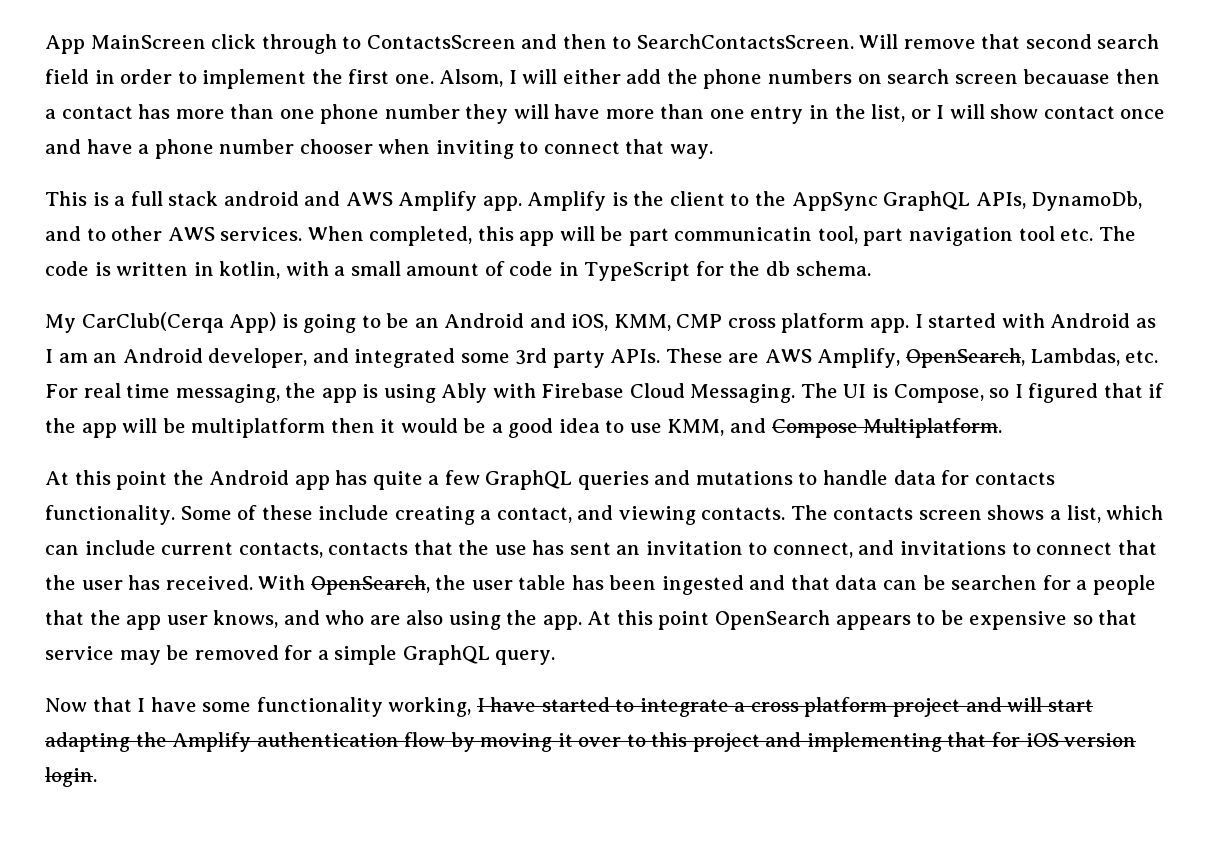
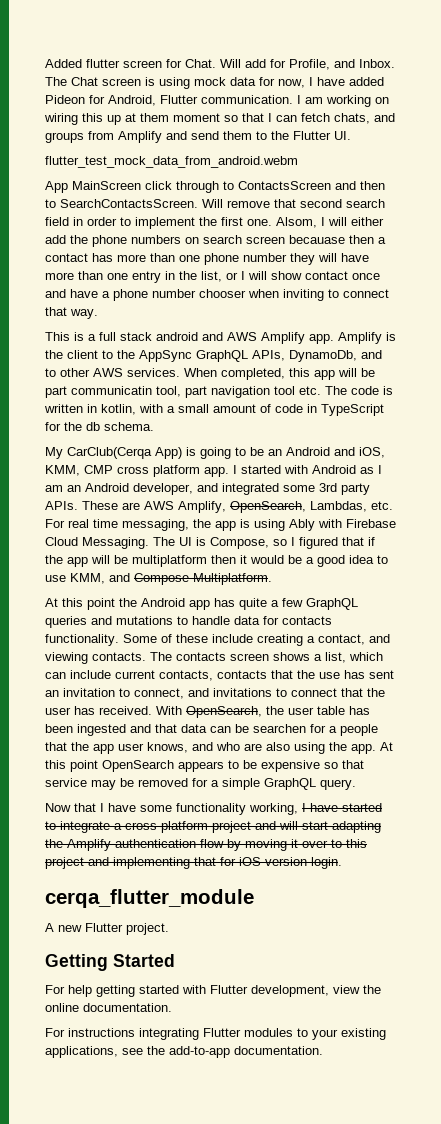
+ Added flutter screen for Chat. Will add for Profile, and Inbox. The Chat screen is using mock data for now, I have added Pideon for Android, Flutter communication. I am working on wiring this up at them moment so that I can fetch chats, and groups from Amplify and send them to the Flutter UI.
+ flutter_test_mock_data_from_android.webm
+ cerqa_flutter_module
+ A new Flutter project.
+ Getting Started
+ For help getting started with Flutter development, view the online documentation.
+ For instructions integrating Flutter modules to your existing applications, see the add-to-app documentation.

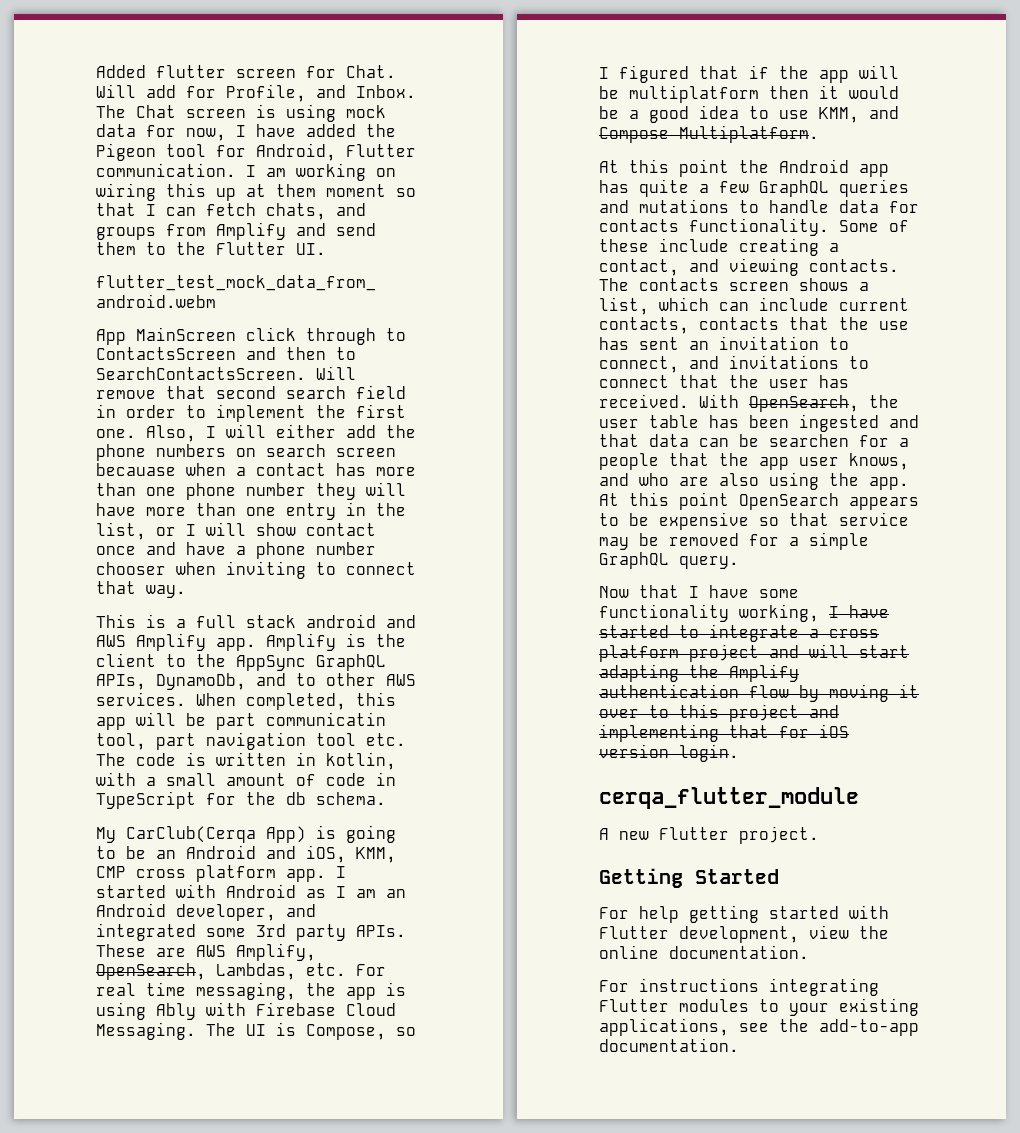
- The Chat screen is using mock data for now, I have added Pideon for Android, Flutter communication.
+ The Chat screen is using mock data for now, I have added the Pigeon tool for Android, Flutter communication.
- Alsom, I will either add the phone numbers on search screen becauase then a contact has more than one phone number they will have more than one entry in the list, or I will show contact once and have a phone number chooser when inviting to connect that way.
+ Also, I will either add the phone numbers on search screen becauase when a contact has more than one phone number they will have more than one entry in the list, or I will show contact once and have a phone number chooser when inviting to connect that way.

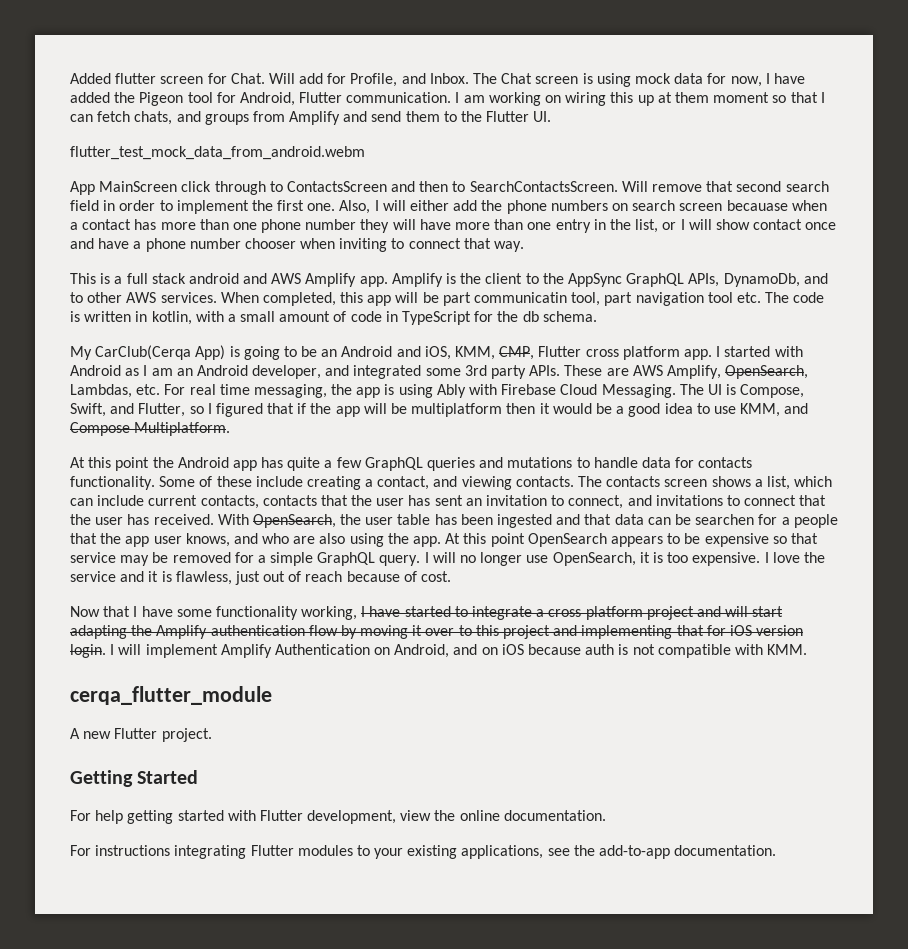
- My CarClub(Cerqa App) is going to be an Android and iOS, KMM, CMP cross platform app.
+ My CarClub(Cerqa App) is going to be an Android and iOS, KMM, CMP, Flutter cross platform app.
- The UI is Compose, so I figured that if the app will be multiplatform then it would be a good idea to use KMM, and Compose Multiplatform.
+ The UI is Compose, Swift, and Flutter, so I figured that if the app will be multiplatform then it would be a good idea to use KMM, and Compose Multiplatform.
- The contacts screen shows a list, which can include current contacts, contacts that the use has sent an invitation to connect, and invitations to connect that the user has received.
+ The contacts screen shows a list, which can include current contacts, contacts that the user has sent an invitation to connect, and invitations to connect that the user has received.
+ I will no longer use OpenSearch, it is too expensive. I love the service and it is flawless, just out of reach because of cost.
+ I will implement Amplify Authentication on Android, and on iOS because auth is not compatible with KMM.

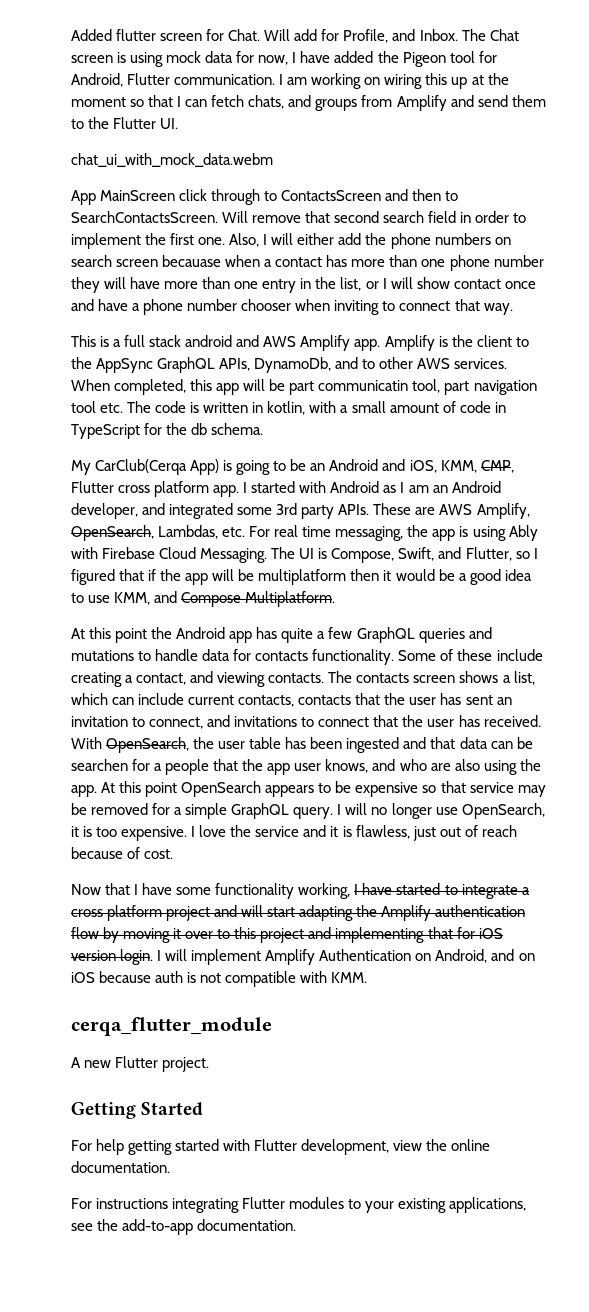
- I am working on wiring this up at them moment so that I can fetch chats, and groups from Amplify and send them to the Flutter UI.
+ I am working on wiring this up at the moment so that I can fetch chats, and groups from Amplify and send them to the Flutter UI.
- flutter_test_mock_data_from_android.webm
+ chat_ui_with_mock_data.webm

